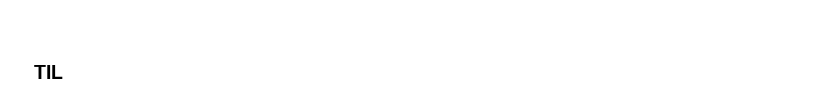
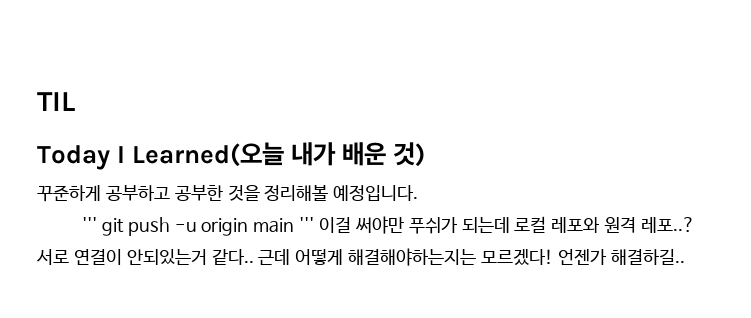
+ Today I Learned(오늘 내가 배운 것)
+ 꾸준하게 공부하고 공부한 것을 정리해볼 예정입니다.
+ ''' git push -u origin main ''' 이걸 써야만 푸쉬가 되는데 로컬 레포와 원격 레포..? 서로 연결이 안되있는거 같다.. 근데 어떻게 해결해야하는지는 모르겠다! 언젠가 해결하길..

